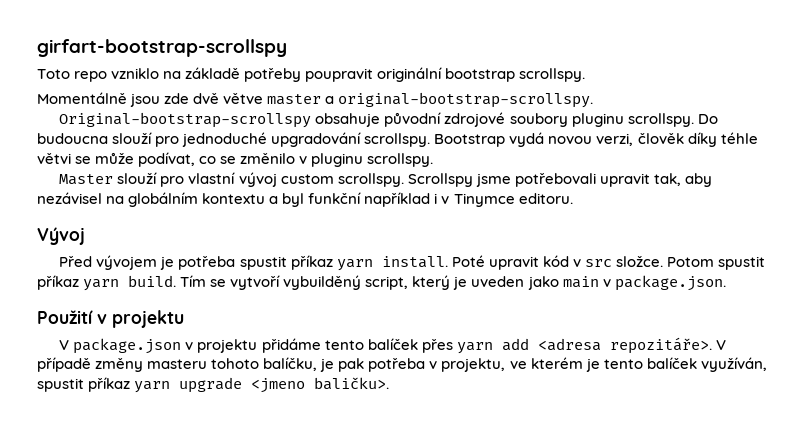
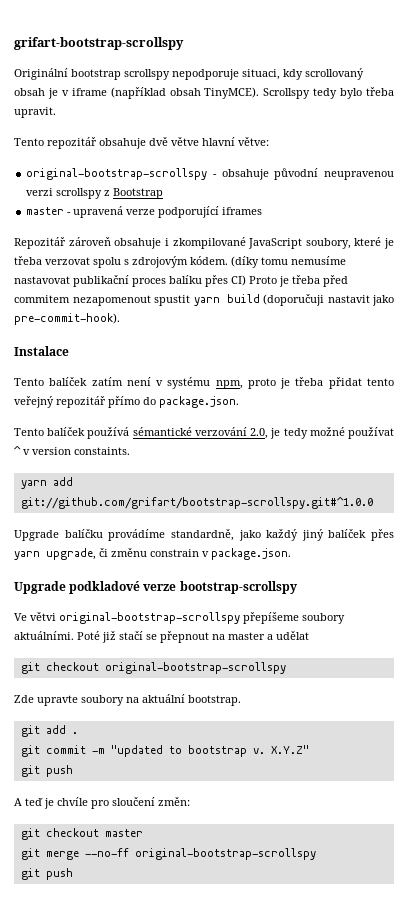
- girfart-bootstrap-scrollspy
- Toto repo vzniklo na základě potřeby poupravit originální bootstrap scrollspy.
- Momentálně jsou zde dvě větve master a original-bootstrap-scrollspy.
- Original-bootstrap-scrollspy obsahuje původní zdrojové soubory pluginu scrollspy. Do budoucna slouží pro jednoduché upgradování scrollspy. Bootstrap vydá novou verzi, člověk díky téhle větvi se může podívat, co se změnilo v pluginu scrollspy.
- Master slouží pro vlastní vývoj custom scrollspy. Scrollspy jsme potřebovali upravit tak, aby nezávisel na globálním kontextu a byl funkční například i v Tinymce editoru.
- Vývoj
- Před vývojem je potřeba spustit příkaz yarn install. Poté upravit kód v src složce. Potom spustit příkaz yarn build. Tím se vytvoří vybuilděný script, který je uveden jako main v package.json.
- Použití v projektu
- V package.json v projektu přidáme tento balíček přes yarn add <adresa repozitáře>. V případě změny masteru tohoto balíčku, je pak potřeba v projektu, ve kterém je tento balíček využíván, spustit příkaz yarn upgrade <jmeno baličku>.
+ grifart-bootstrap-scrollspy
+ Originální bootstrap scrollspy nepodporuje situaci, kdy scrollovaný obsah je v iframe (například obsah TinyMCE). Scrollspy tedy bylo třeba upravit.
+ Tento repozitář obsahuje dvě větve hlavní větve:
+ original-bootstrap-scrollspy - obsahuje původní neupravenou verzi scrollspy z Bootstrap
+ master - upravená verze podporující iframes
+ Repozitář zároveň obsahuje i zkompilované JavaScript soubory, které je třeba verzovat spolu s zdrojovým kódem. (díky tomu nemusíme nastavovat publikační proces balíku přes CI) Proto je třeba před commitem nezapomenout spustit yarn build (doporučuji nastavit jako pre-commit-hook).
+ Instalace
+ Tento balíček zatím není v systému npm, proto je třeba přidat tento veřejný repozitář přímo do package.json.
+ Tento balíček používá sémantické verzování 2.0, je tedy možné používat ^ v version constaints.
+ yarn add git://github.com/grifart/bootstrap-scrollspy.git#^1.0.0
+ Upgrade balíčku provádíme standardně, jako každý jiný balíček přes yarn upgrade, či změnu constrain v package.json.
+ Upgrade podkladové verze bootstrap-scrollspy
+ Ve větvi original-bootstrap-scrollspy přepíšeme soubory aktuálními. Poté již stačí se přepnout na master a udělat
+ git checkout original-bootstrap-scrollspy
+ Zde upravte soubory na aktuální bootstrap.
+ git add .
+ git commit -m "updated to bootstrap v. X.Y.Z"
+ git push
+ A teď je chvíle pro sloučení změn:
+ git checkout master
+ git merge --no-ff original-bootstrap-scrollspy
+ git push

